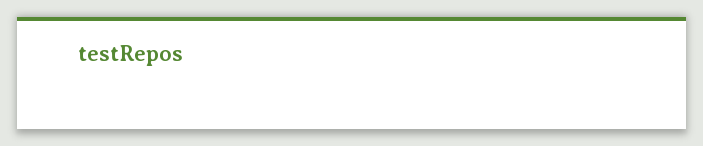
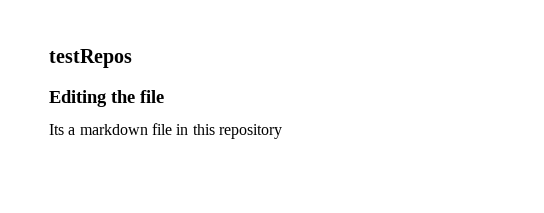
+ Editing the file
+ Its a markdown file in this repository

